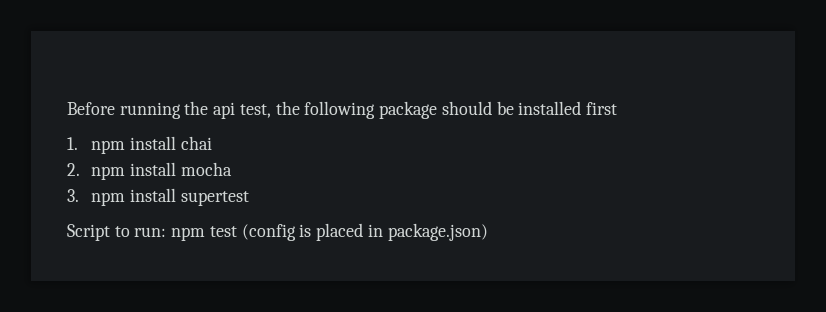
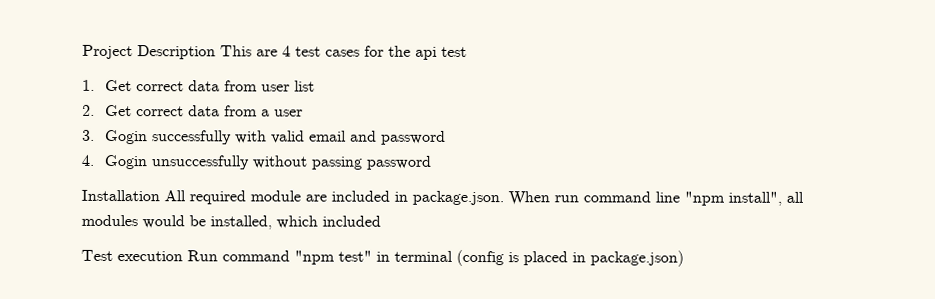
- Before running the api test, the following package should be installed first
- 1. npm install chai
- 2. npm install mocha
- 3. npm install supertest
- Script to run: npm test (config is placed in package.json)
+ Project Description This are 4 test cases for the api test
+ 1. Get correct data from user list
+ 2. Get correct data from a user
+ 3. Gogin successfully with valid email and password
+ 4. Gogin unsuccessfully without passing password
+ Installation All required module are included in package.json. When run command line "npm install", all modules would be installed, which included
+ Test execution Run command "npm test" in terminal (config is placed in package.json)

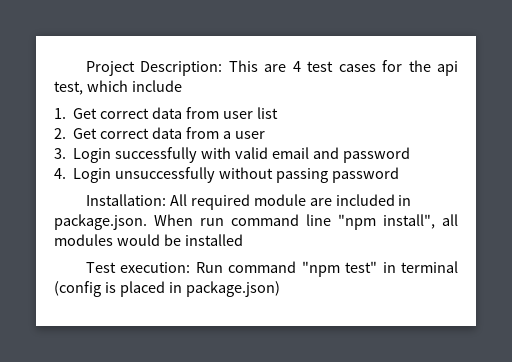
- Project Description This are 4 test cases for the api test
+ Project Description: This are 4 test cases for the api test, which include
- 3. Gogin successfully with valid email and password
+ 3. Login successfully with valid email and password
- 4. Gogin unsuccessfully without passing password
+ 4. Login unsuccessfully without passing password
- Installation All required module are included in package.json. When run command line "npm install", all modules would be installed, which included
+ Installation: All required module are included in package.json. When run command line "npm install", all modules would be installed
- Test execution Run command "npm test" in terminal (config is placed in package.json)
+ Test execution: Run command "npm test" in terminal (config is placed in package.json)

